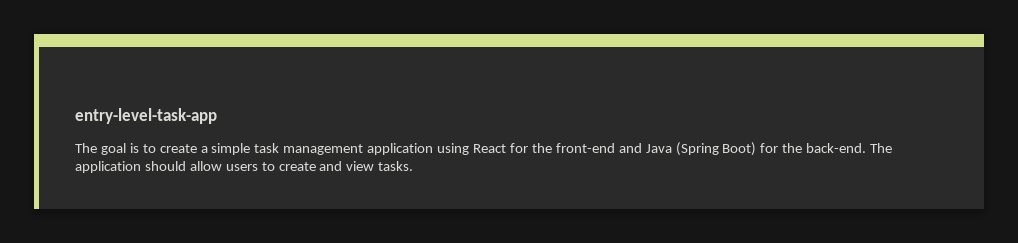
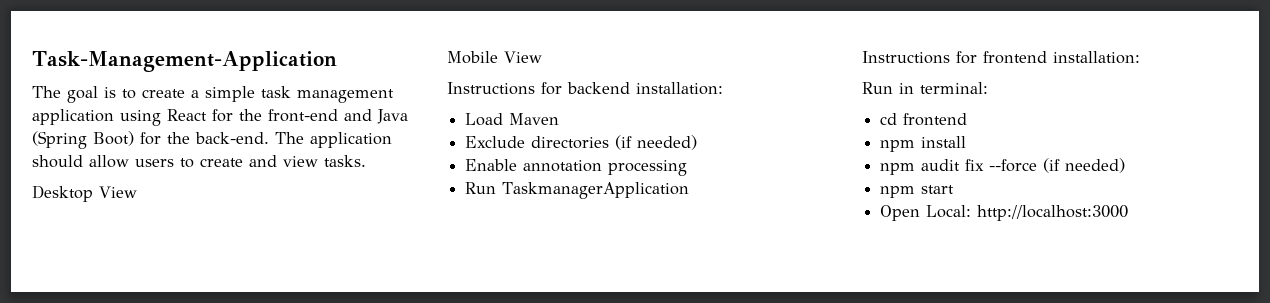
- entry-level-task-app
+ Task-Management-Application
+ Desktop View
+ Mobile View
+ Instructions for backend installation:
+ Load Maven
+ Exclude directories (if needed)
+ Enable annotation processing
+ Run TaskmanagerApplication
+ Instructions for frontend installation:
+ Run in terminal:
+ cd frontend
+ npm install
+ npm audit fix --force (if needed)
+ npm start
+ Open Local: http://localhost:3000

